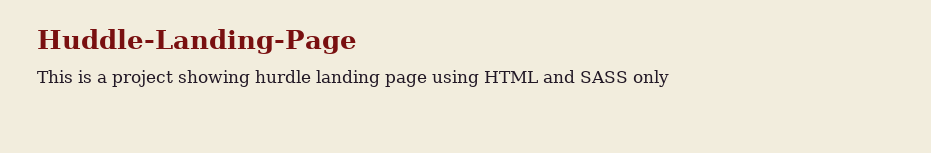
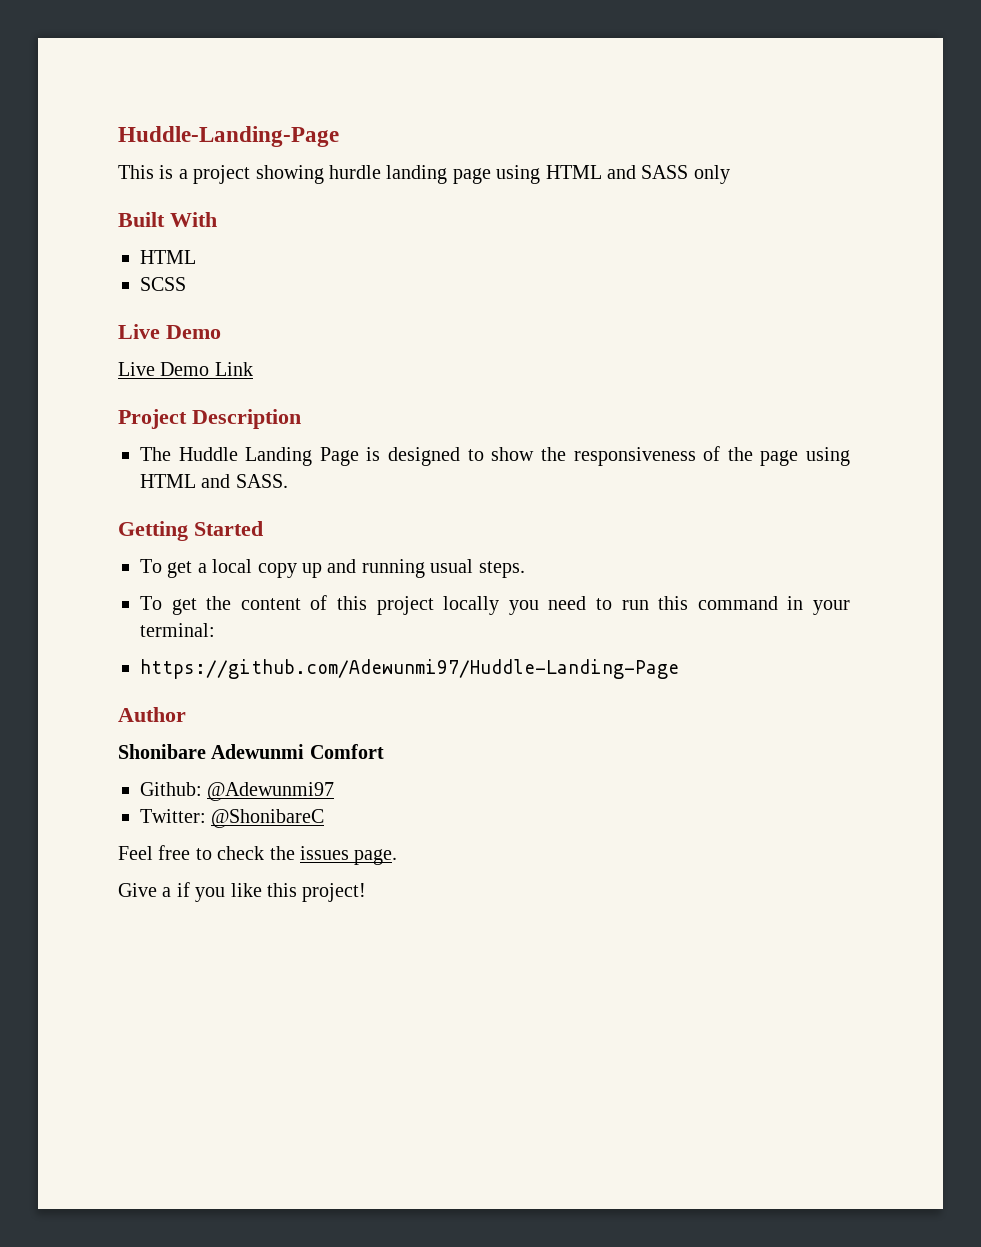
+ Built With
+ HTML
+ SCSS
+ Live Demo
+ Live Demo Link
+ Project Description
+ The Huddle Landing Page is designed to show the responsiveness of the page using HTML and SASS.
+ Getting Started
+ To get a local copy up and running usual steps.
+ To get the content of this project locally you need to run this command in your terminal:
+ https://github.com/Adewunmi97/Huddle-Landing-Page
+ Author
+ Shonibare Adewunmi Comfort
+ Github: @Adewunmi97
+ Twitter: @ShonibareC
+ Feel free to check the issues page.
+ Give a if you like this project!

